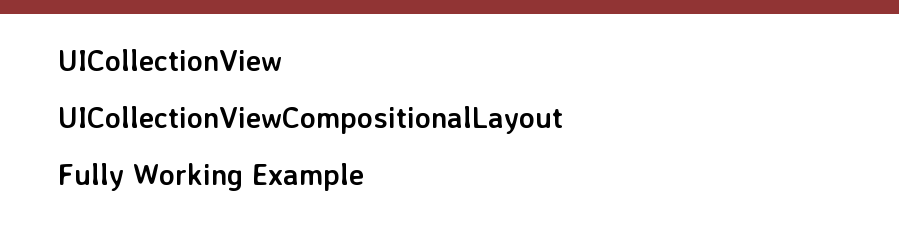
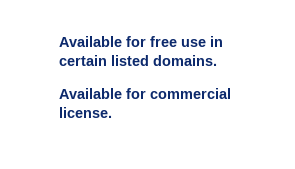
- UICollectionView
- UICollectionViewCompositionalLayout
- Fully Working Example
+ Available for free use in certain listed domains.
+ Available for commercial license.

